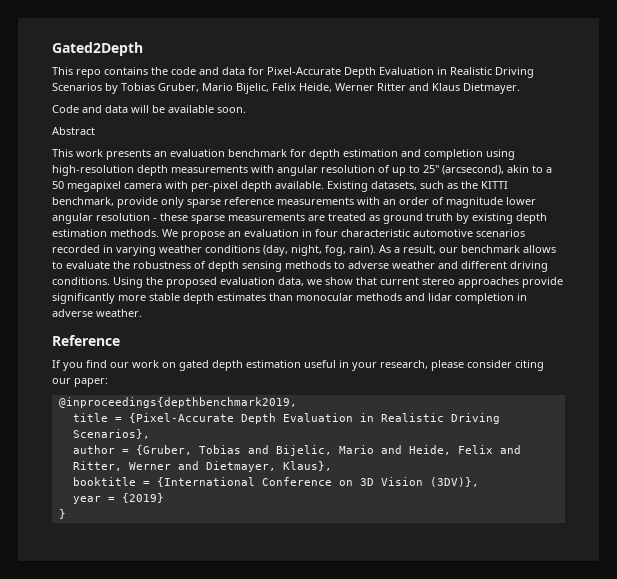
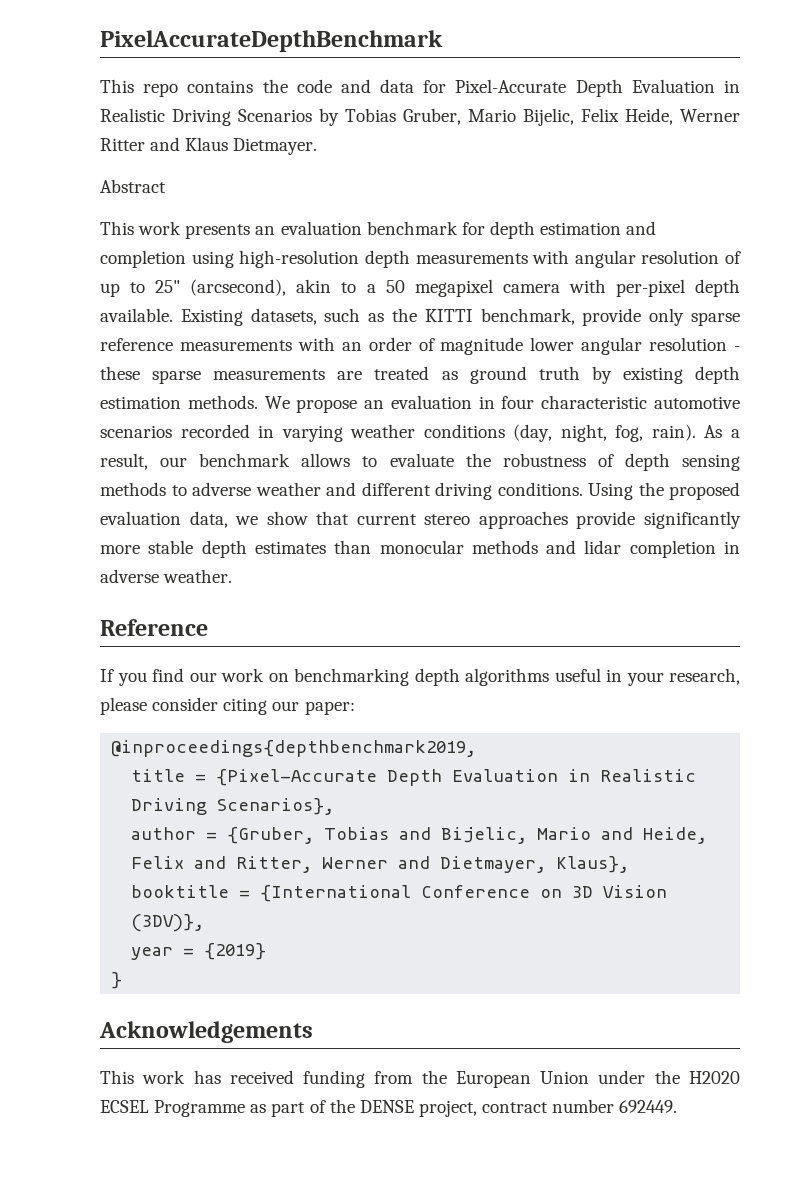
- Gated2Depth
+ PixelAccurateDepthBenchmark
- Code and data will be available soon.
- If you find our work on gated depth estimation useful in your research, please consider citing our paper:
+ If you find our work on benchmarking depth algorithms useful in your research, please consider citing our paper:
+ Acknowledgements
+ This work has received funding from the European Union under the H2020 ECSEL Programme as part of the DENSE project, contract number 692449.

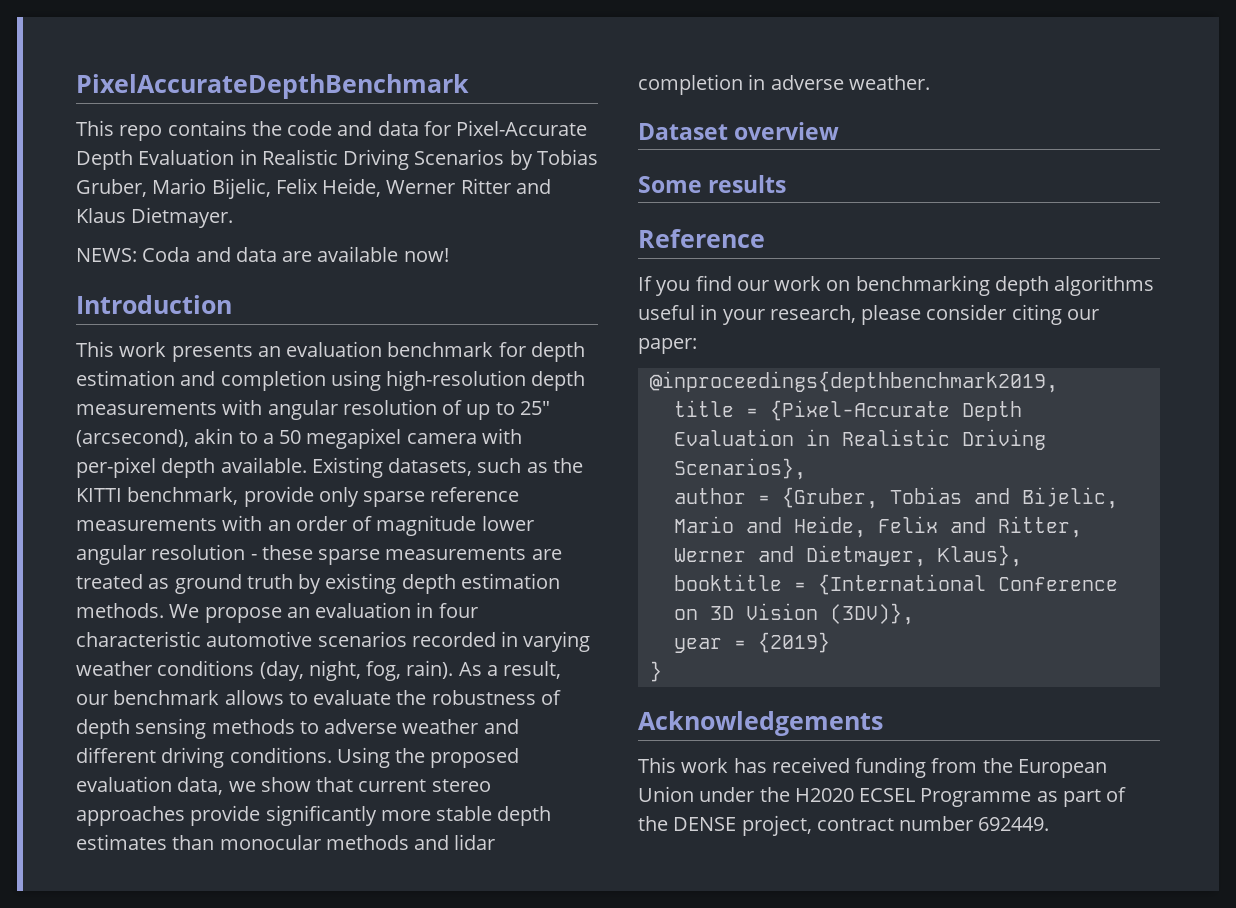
- Abstract
+ NEWS: Coda and data are available now!
+ Introduction
+ Dataset overview
+ Some results

